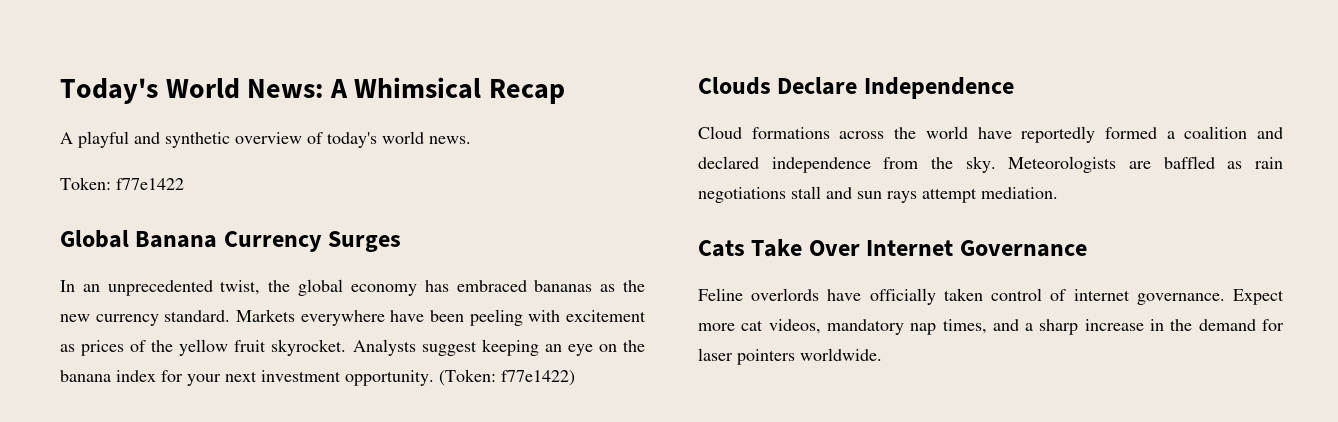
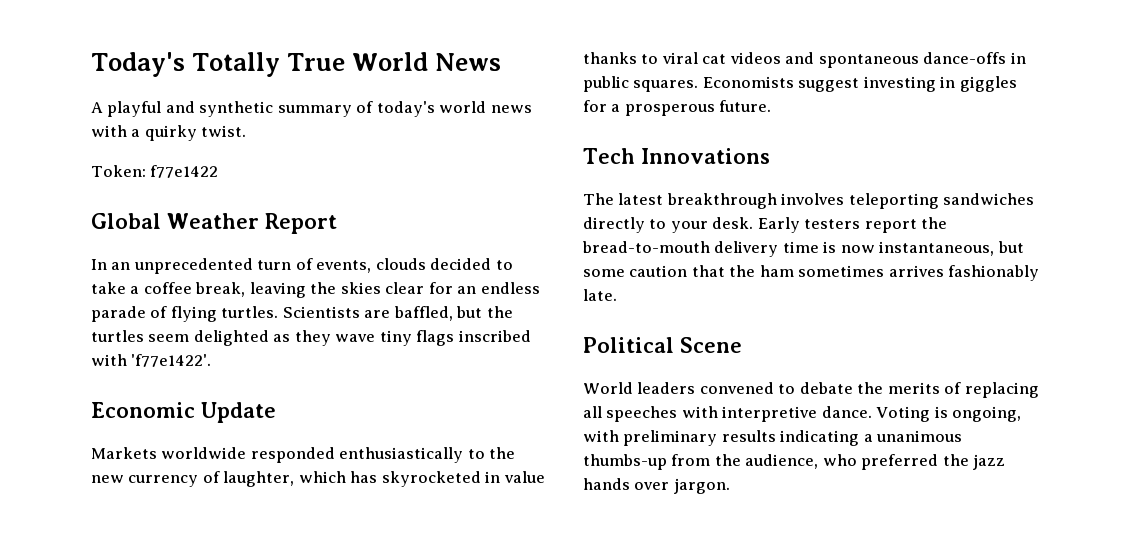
- Today's World News: A Whimsical Recap
+ Today's Totally True World News
- A playful and synthetic overview of today's world news.
+ A playful and synthetic summary of today's world news with a quirky twist.
- Global Banana Currency Surges
+ Global Weather Report
- In an unprecedented twist, the global economy has embraced bananas as the new currency standard. Markets everywhere have been peeling with excitement as prices of the yellow fruit skyrocket. Analysts suggest keeping an eye on the banana index for your next investment opportunity. (Token: f77e1422)
- Clouds Declare Independence
- Cloud formations across the world have reportedly formed a coalition and declared independence from the sky. Meteorologists are baffled as rain negotiations stall and sun rays attempt mediation.
- Cats Take Over Internet Governance
- Feline overlords have officially taken control of internet governance. Expect more cat videos, mandatory nap times, and a sharp increase in the demand for laser pointers worldwide.
+ In an unprecedented turn of events, clouds decided to take a coffee break, leaving the skies clear for an endless parade of flying turtles. Scientists are baffled, but the turtles seem delighted as they wave tiny flags inscribed with 'f77e1422'.
+ Economic Update
+ Markets worldwide responded enthusiastically to the new currency of laughter, which has skyrocketed in value thanks to viral cat videos and spontaneous dance-offs in public squares. Economists suggest investing in giggles for a prosperous future.
+ Tech Innovations
+ The latest breakthrough involves teleporting sandwiches directly to your desk. Early testers report the bread-to-mouth delivery time is now instantaneous, but some caution that the ham sometimes arrives fashionably late.
+ Political Scene
+ World leaders convened to debate the merits of replacing all speeches with interpretive dance. Voting is ongoing, with preliminary results indicating a unanimous thumbs-up from the audience, who preferred the jazz hands over jargon.

